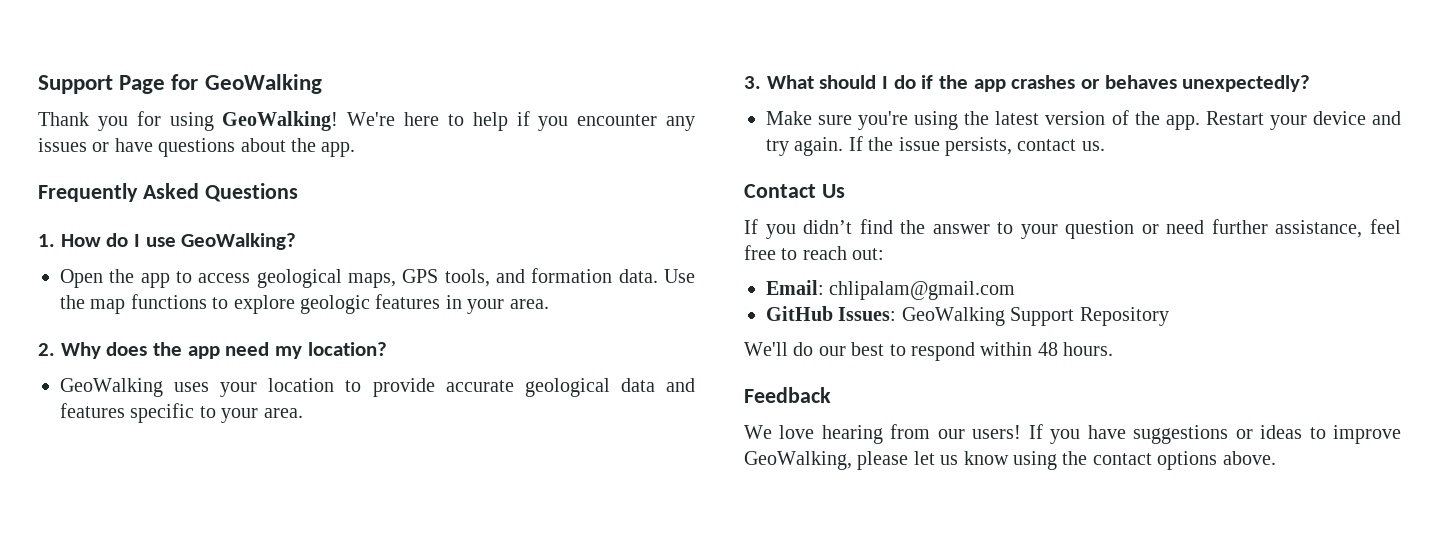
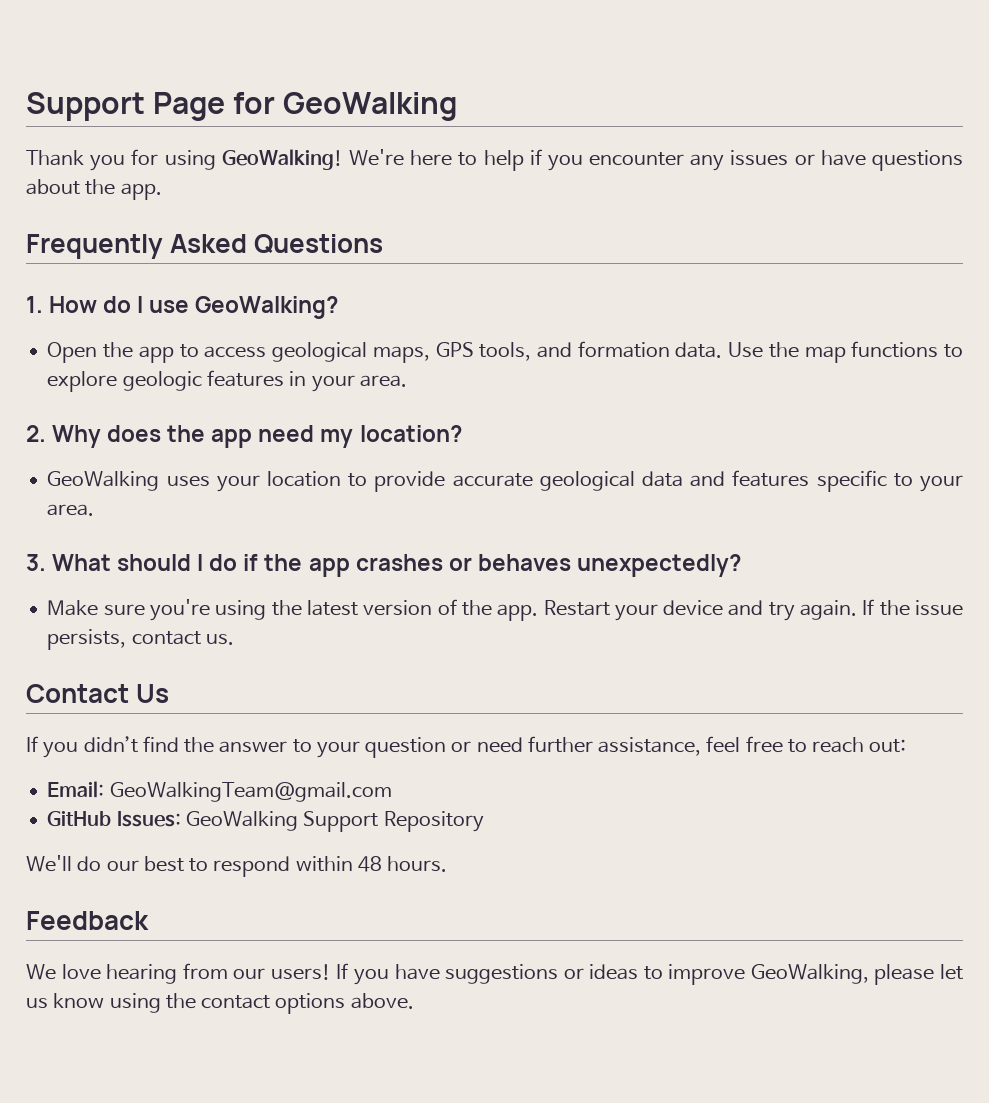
- Email: chlipalam@gmail.com
+ Email: GeoWalkingTeam@gmail.com

